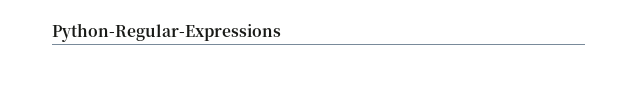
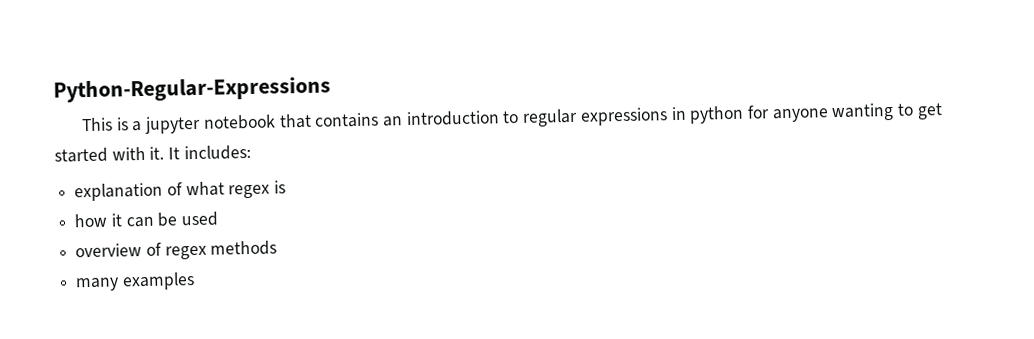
+ This is a jupyter notebook that contains an introduction to regular expressions in python for anyone wanting to get started with it. It includes:
+ explanation of what regex is
+ how it can be used
+ overview of regex methods
+ many examples

